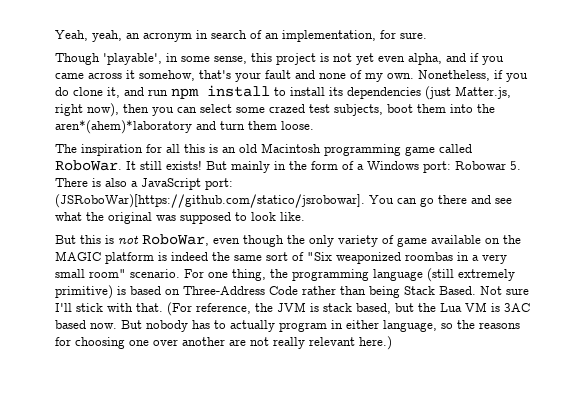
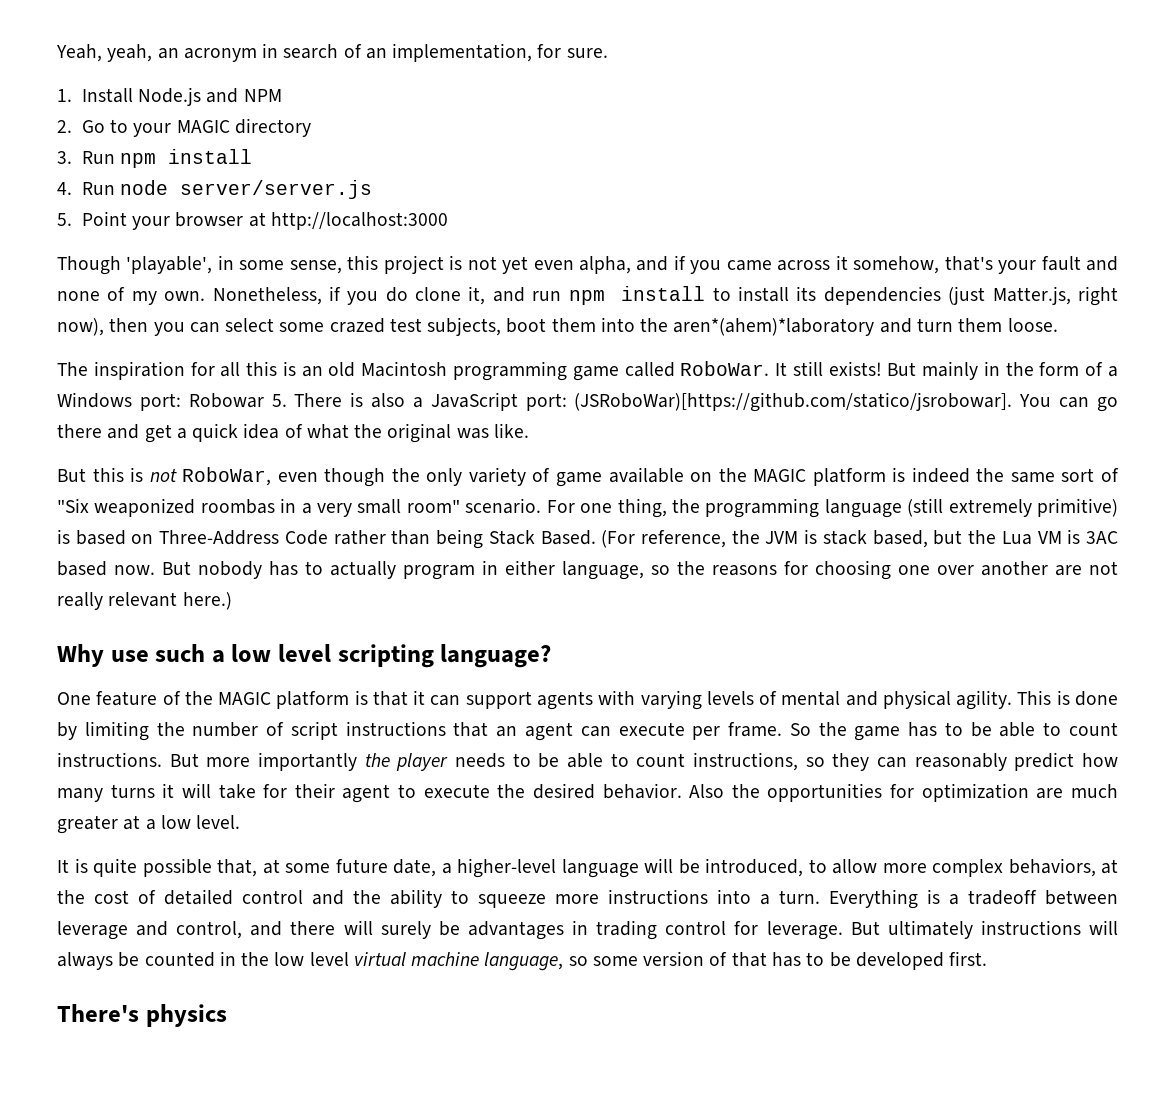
+ 1. Install Node.js and NPM
+ 2. Go to your MAGIC directory
+ 3. Run npm install
+ 4. Run node server/server.js
+ 5. Point your browser at http://localhost:3000
- But mainly in the form of a Windows port: Robowar 5. There is also a JavaScript port: (JSRoboWar)[https://github.com/statico/jsrobowar]. You can go there and see what the original was supposed to look like.
+ But mainly in the form of a Windows port: Robowar 5. There is also a JavaScript port: (JSRoboWar)[https://github.com/statico/jsrobowar]. You can go there and get a quick idea of what the original was like.
- Not sure I'll stick with that.
+ Why use such a low level scripting language?
+ One feature of the MAGIC platform is that it can support agents with varying levels of mental and physical agility. This is done by limiting the number of script instructions that an agent can execute per frame. So the game has to be able to count instructions. But more importantly the player needs to be able to count instructions, so they can reasonably predict how many turns it will take for their agent to execute the desired behavior. Also the opportunities for optimization are much greater at a low level.
+ It is quite possible that, at some future date, a higher-level language will be introduced, to allow more complex behaviors, at the cost of detailed control and the ability to squeeze more instructions into a turn. Everything is a tradeoff between leverage and control, and there will surely be advantages in trading control for leverage. But ultimately instructions will always be counted in the low level virtual machine language, so some version of that has to be developed first.
+ There's physics

